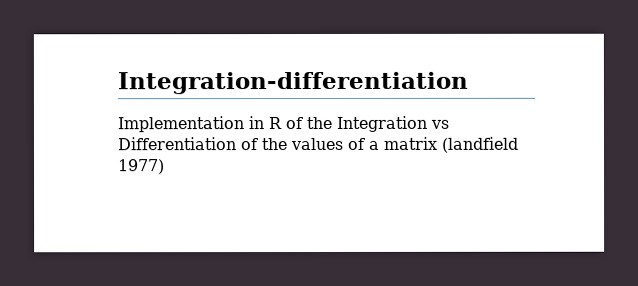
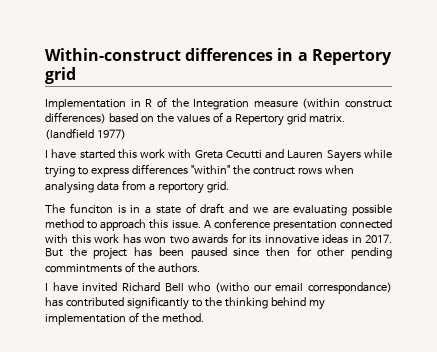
- Integration-differentiation
+ Within-construct differences in a Repertory grid
- Implementation in R of the Integration vs Differentiation of the values of a matrix (landfield 1977)
+ Implementation in R of the Integration measure (within construct differences) based on the values of a Repertory grid matrix. (landfield 1977)
+ I have started this work with Greta Cecutti and Lauren Sayers while trying to express differences "within" the contruct rows when analysing data from a reportory grid.
+ The funciton is in a state of draft and we are evaluating possible method to approach this issue. A conference presentation connected with this work has won two awards for its innovative ideas in 2017. But the project has been paused since then for other pending commintments of the authors.
+ I have invited Richard Bell who (witho our email correspondance) has contributed significantly to the thinking behind my implementation of the method.

